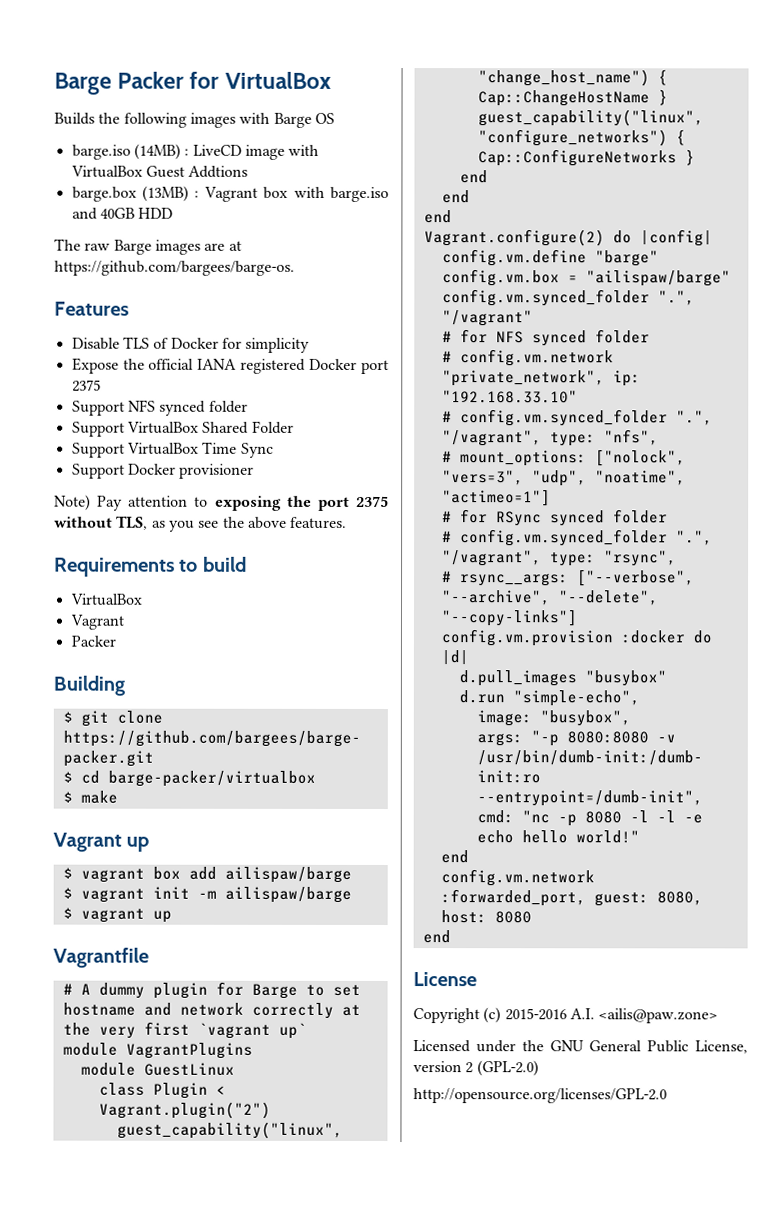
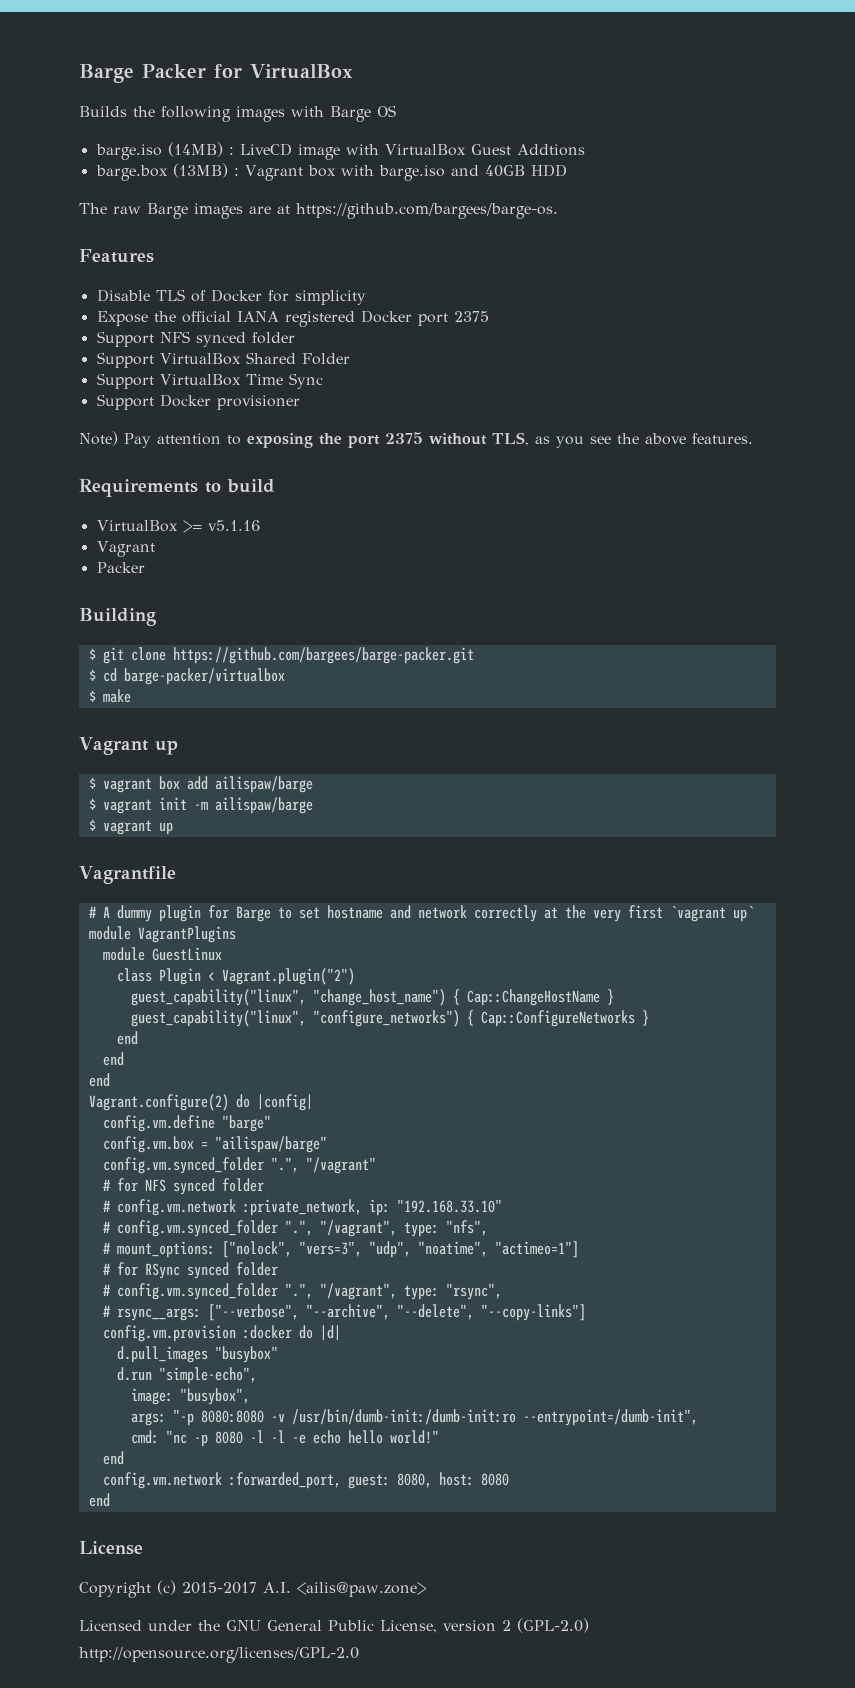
  Requirements to build
- VirtualBox
+ VirtualBox >= v5.1.16
- # config.vm.network "private_network", ip: "192.168.33.10"
+ # config.vm.network :private_network, ip: "192.168.33.10"
- Copyright (c) 2015-2016 A.I. <ailis@paw.zone>
+ Copyright (c) 2015-2017 A.I. <ailis@paw.zone>

